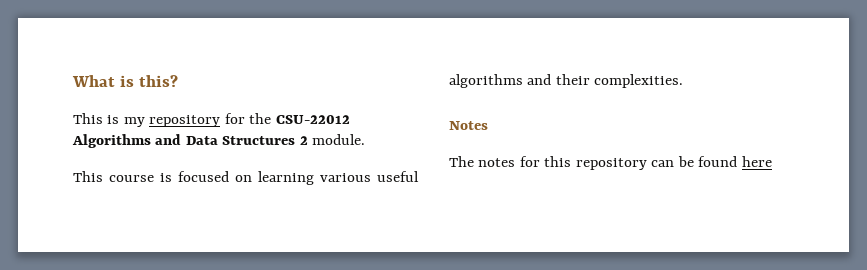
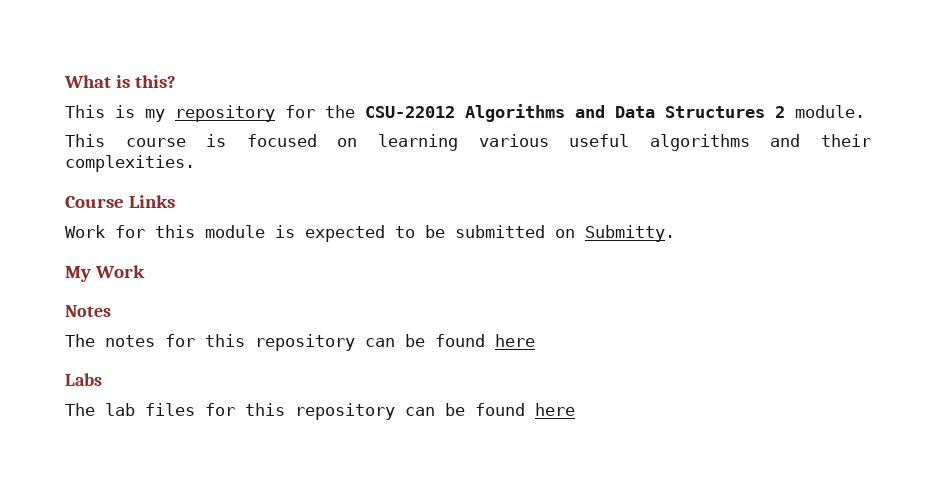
+ Course Links
+ Work for this module is expected to be submitted on Submitty.
+ My Work
+ Labs
+ The lab files for this repository can be found here

